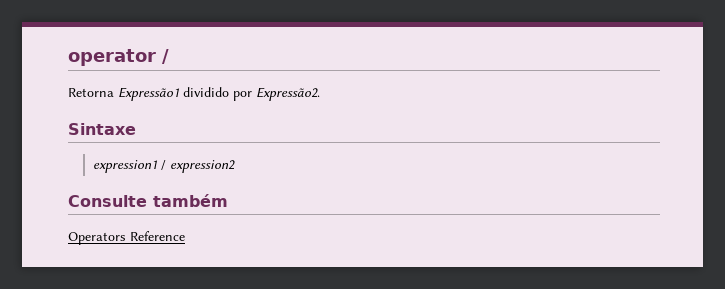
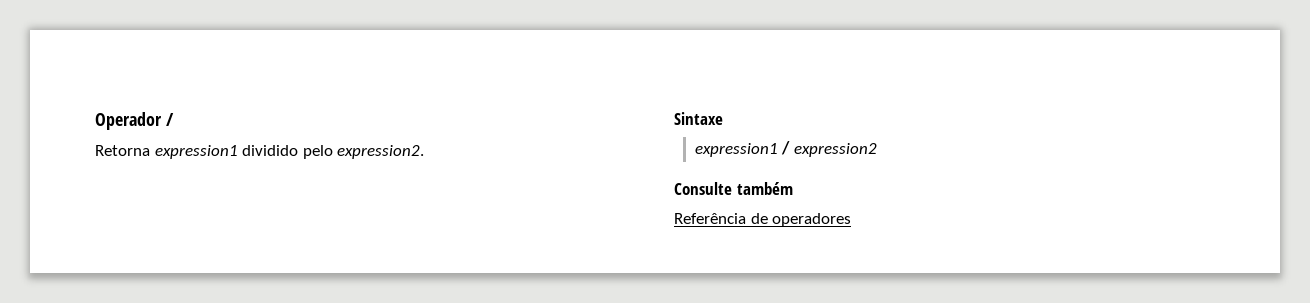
- operator /
+ Operador /
- Retorna Expressão1 dividido por Expressão2.
+ Retorna expression1 dividido pelo expression2.
- Operators Reference
+ Referência de operadores

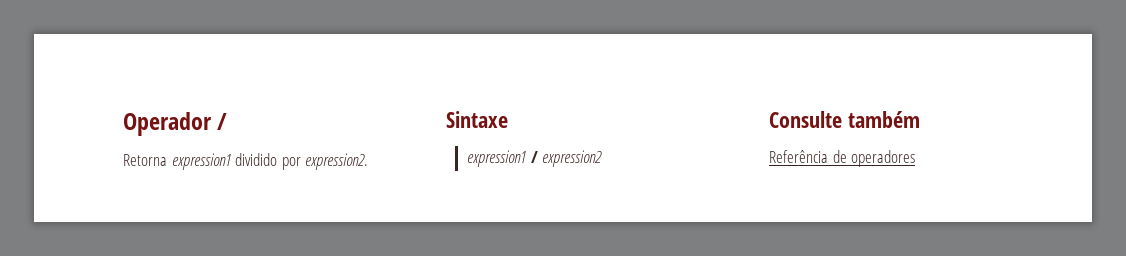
- Retorna expression1 dividido pelo expression2.
+ Retorna expression1 dividido por expression2.

